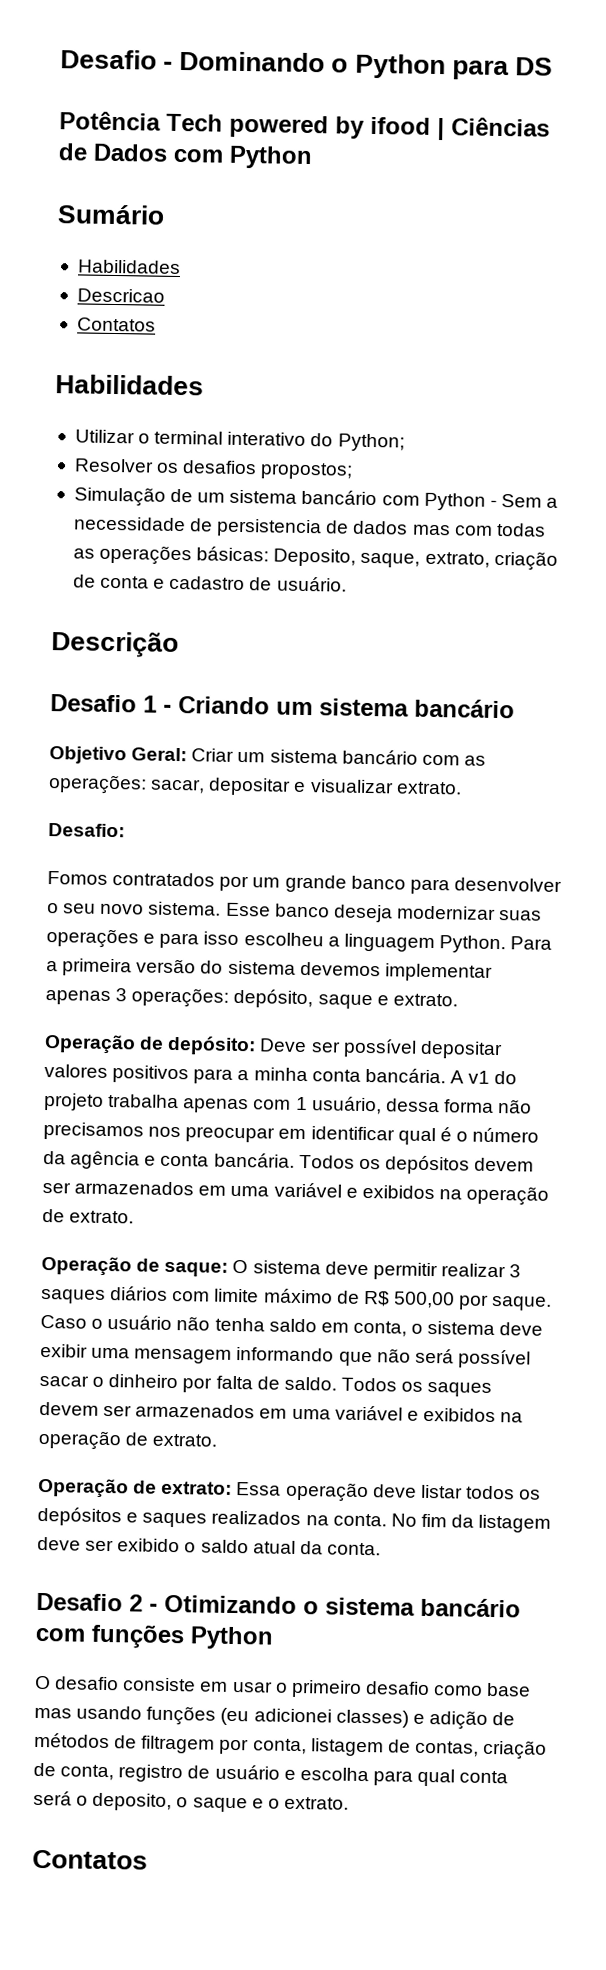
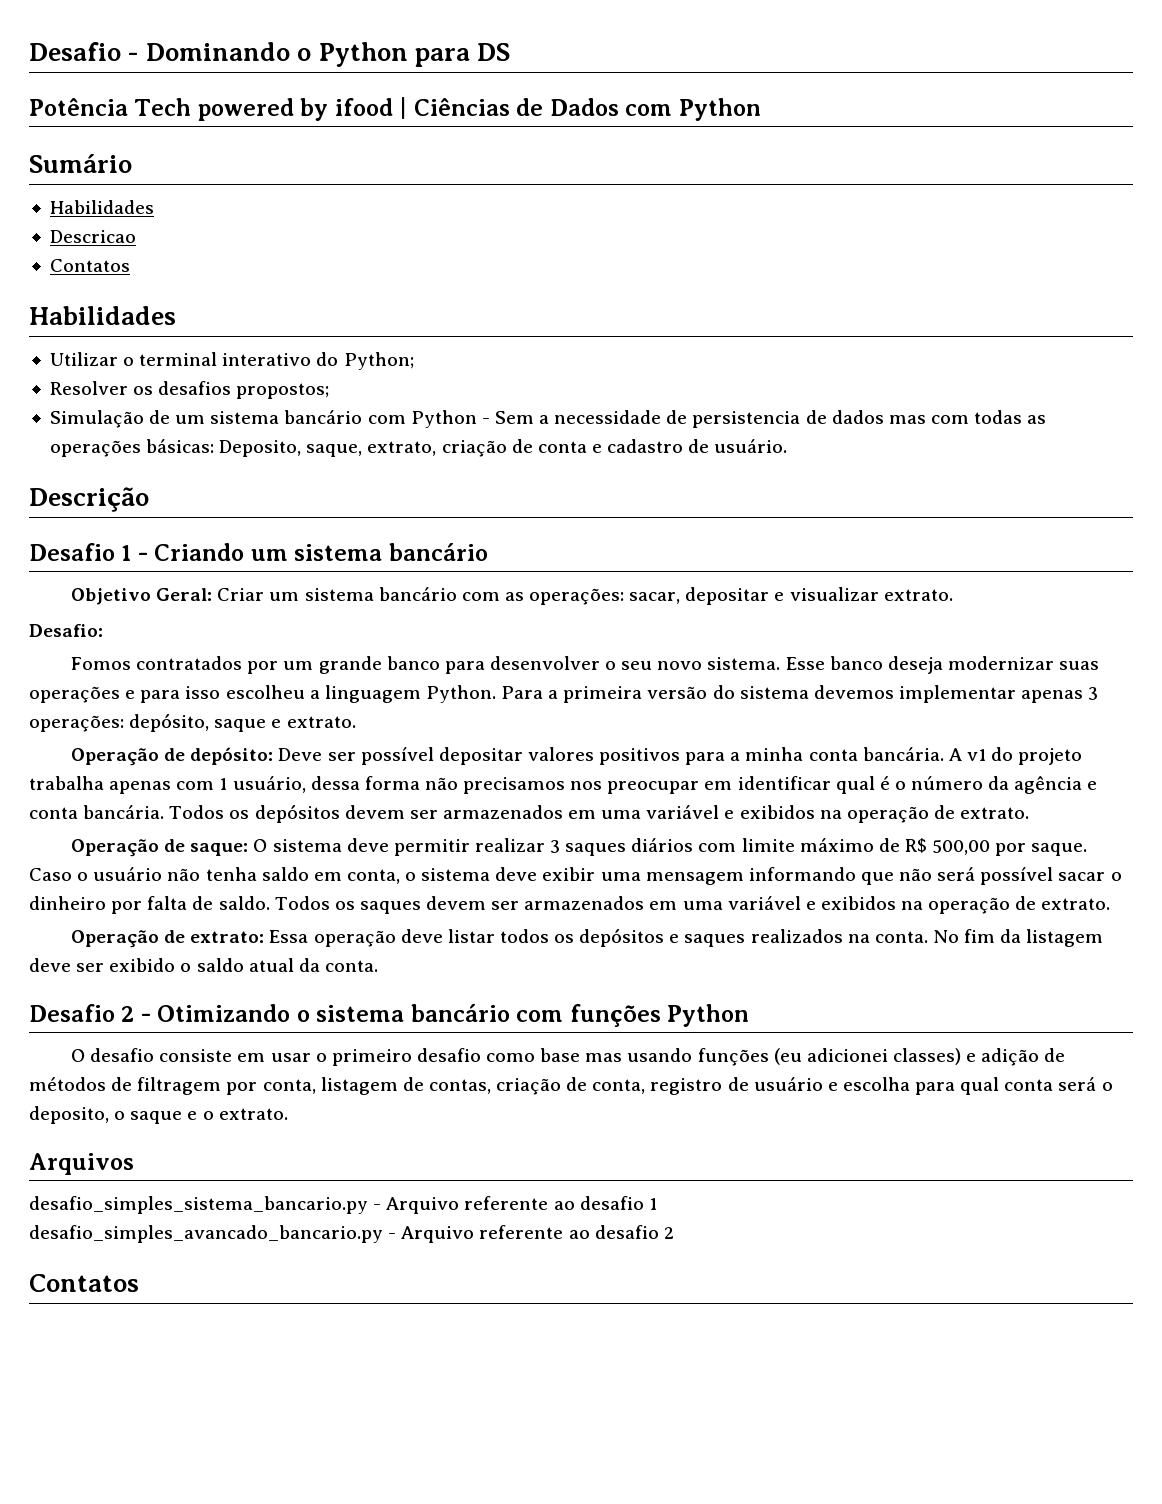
+ Arquivos
+ desafio_simples_sistema_bancario.py - Arquivo referente ao desafio 1
+ desafio_simples_avancado_bancario.py - Arquivo referente ao desafio 2

